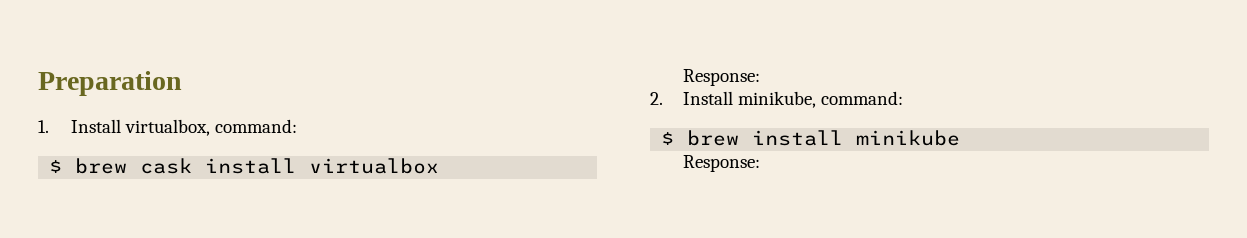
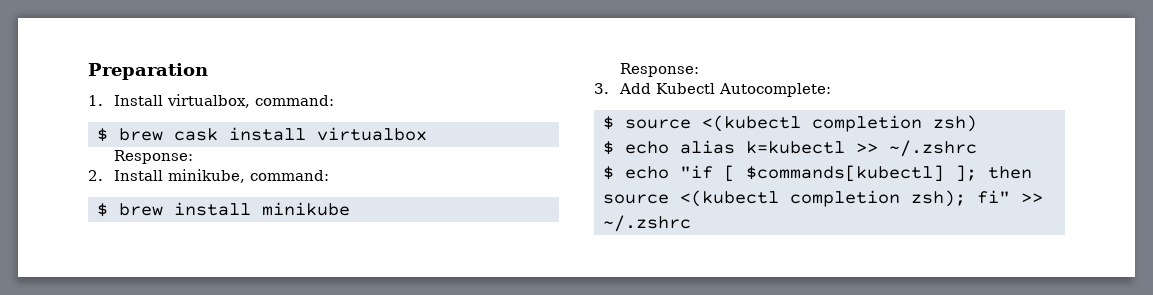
+ 3. Add Kubectl Autocomplete:
+ $ source <(kubectl completion zsh)
+ $ echo alias k=kubectl >> ~/.zshrc
+ $ echo "if [ $commands[kubectl] ]; then source <(kubectl completion zsh); fi" >> ~/.zshrc

